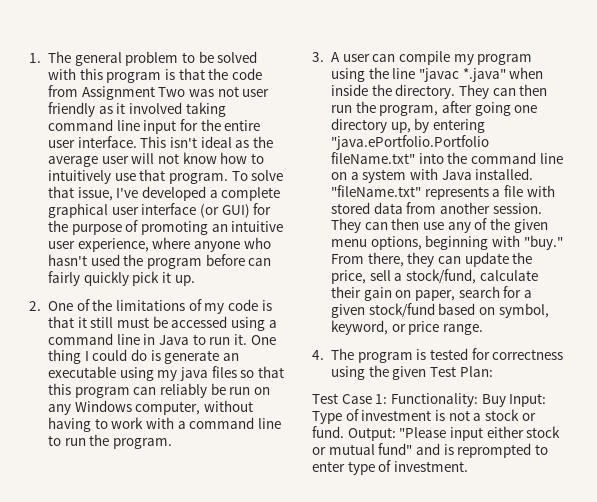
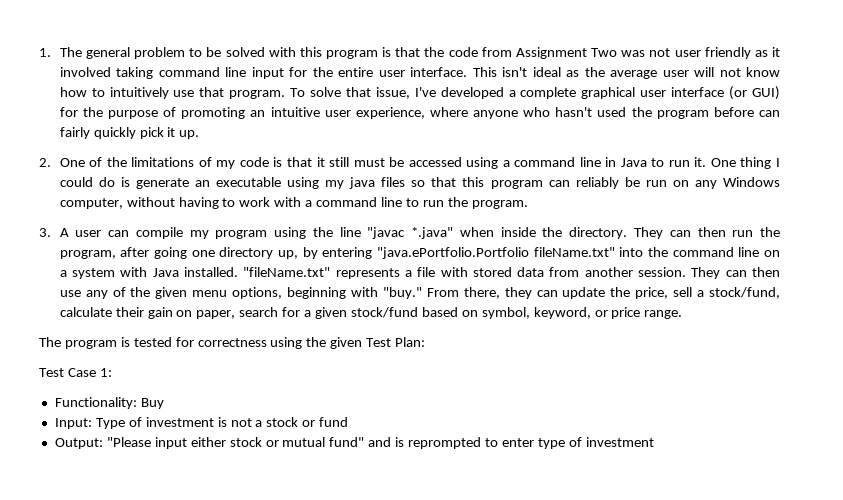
- 4. The program is tested for correctness using the given Test Plan:
+ The program is tested for correctness using the given Test Plan:
- Test Case 1: Functionality: Buy Input: Type of investment is not a stock or fund. Output: "Please input either stock or mutual fund" and is reprompted to enter type of investment.
+ Test Case 1:
+ Functionality: Buy
+ Input: Type of investment is not a stock or fund
+ Output: "Please input either stock or mutual fund" and is reprompted to enter type of investment

